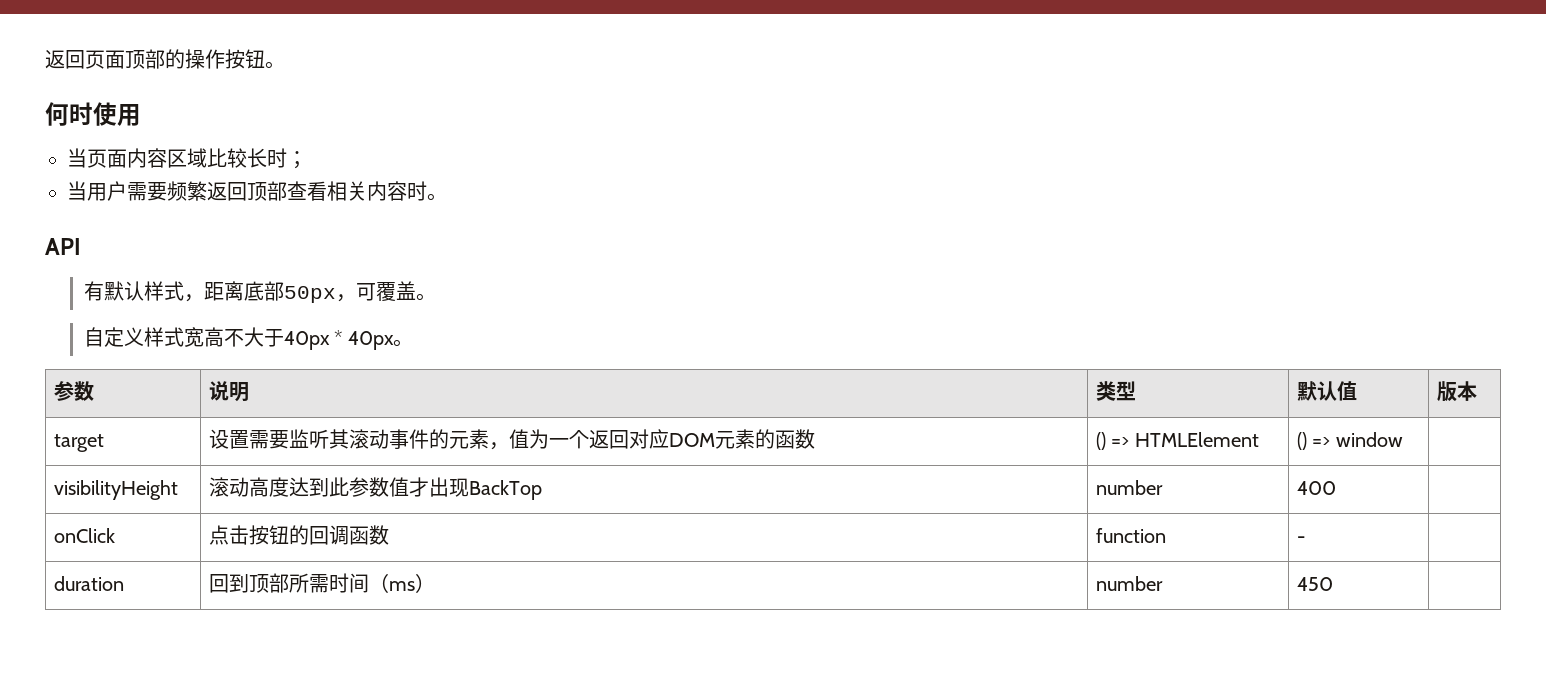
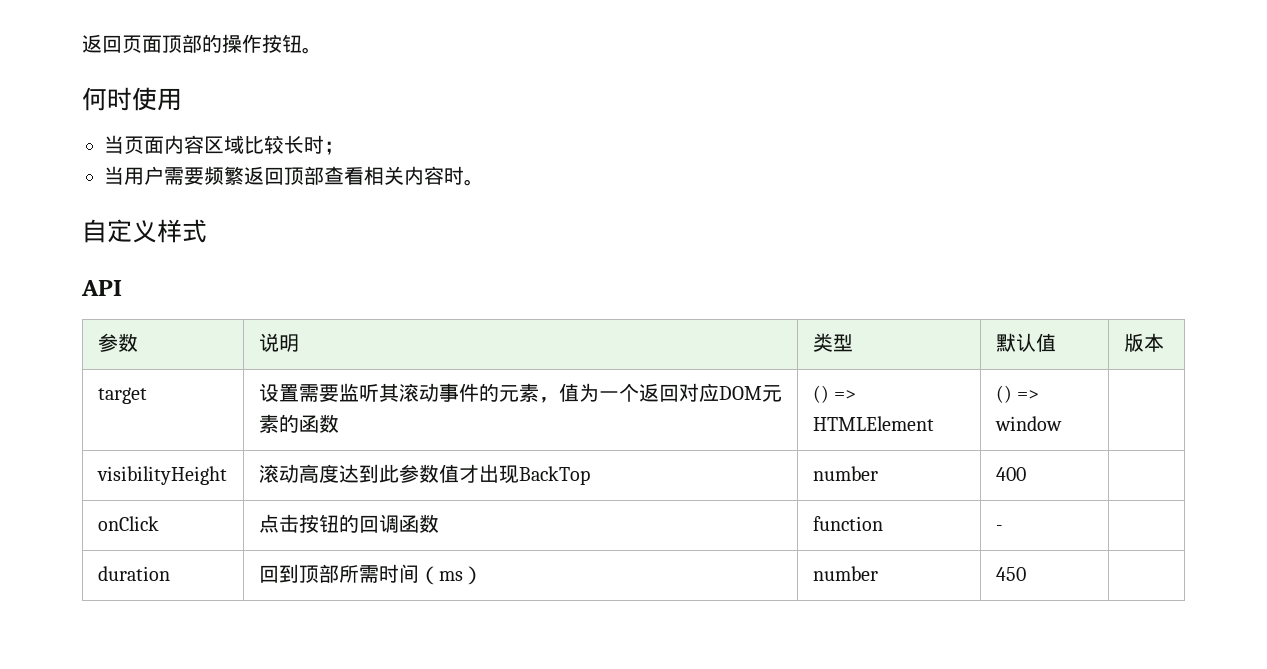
+ 自定义样式
  API
- 有默认样式，距离底部50px，可覆盖。
- 自定义样式宽高不大于40px * 40px。

